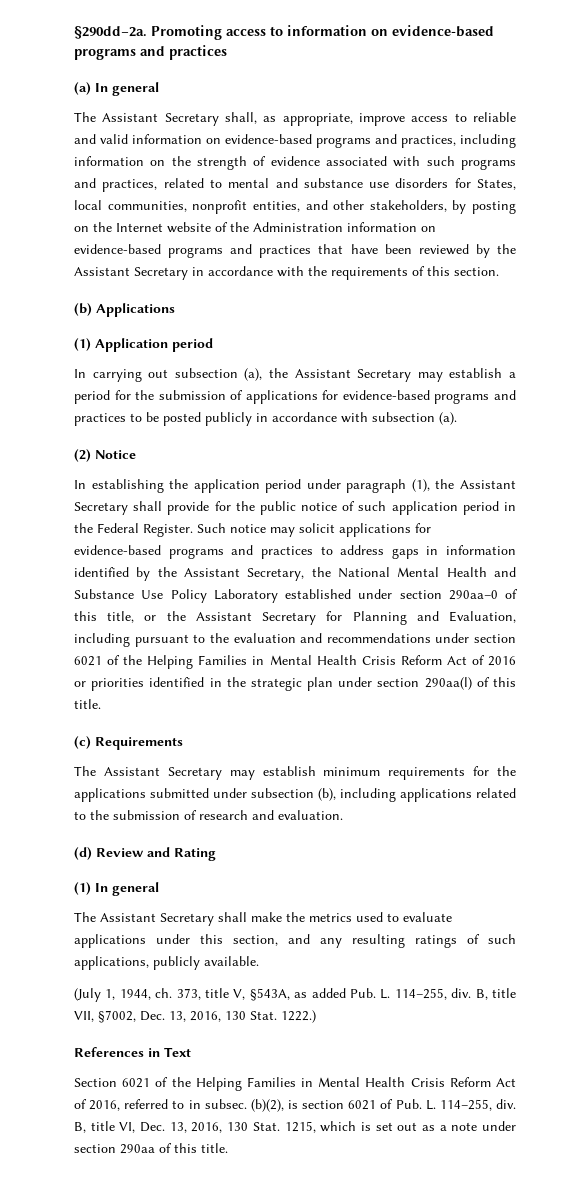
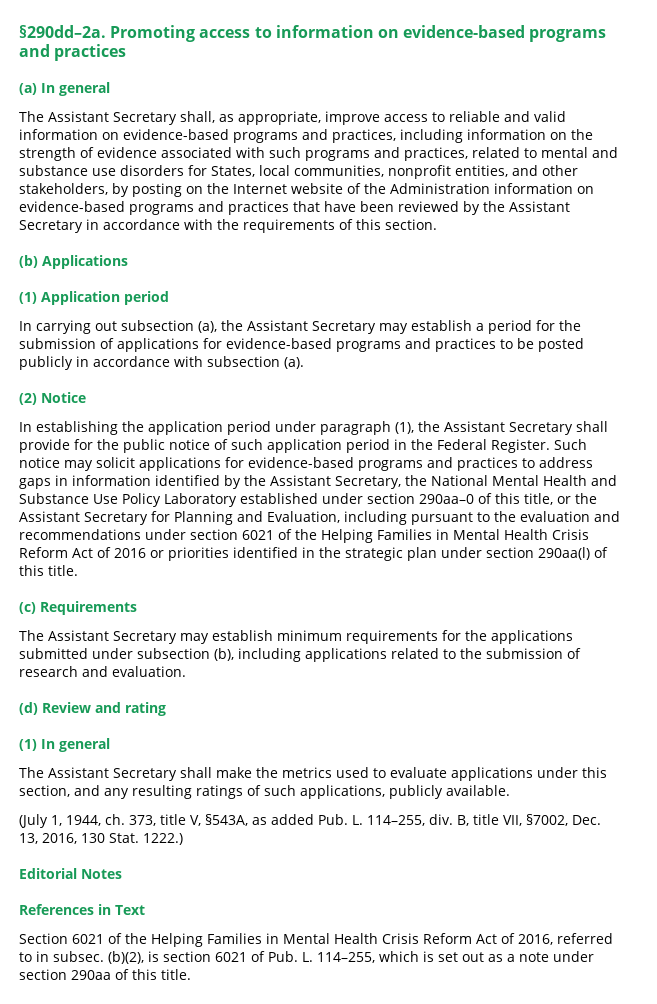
- (d) Review and Rating
+ (d) Review and rating
+ Editorial Notes
- (b)(2), is section 6021 of Pub. L. 114–255, div. B, title VI, Dec. 13, 2016, 130 Stat. 1215, which is set out as a note under section 290aa of this title.
+ (b)(2), is section 6021 of Pub. L. 114–255, which is set out as a note under section 290aa of this title.

